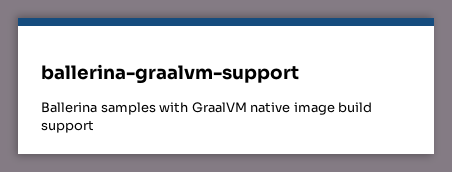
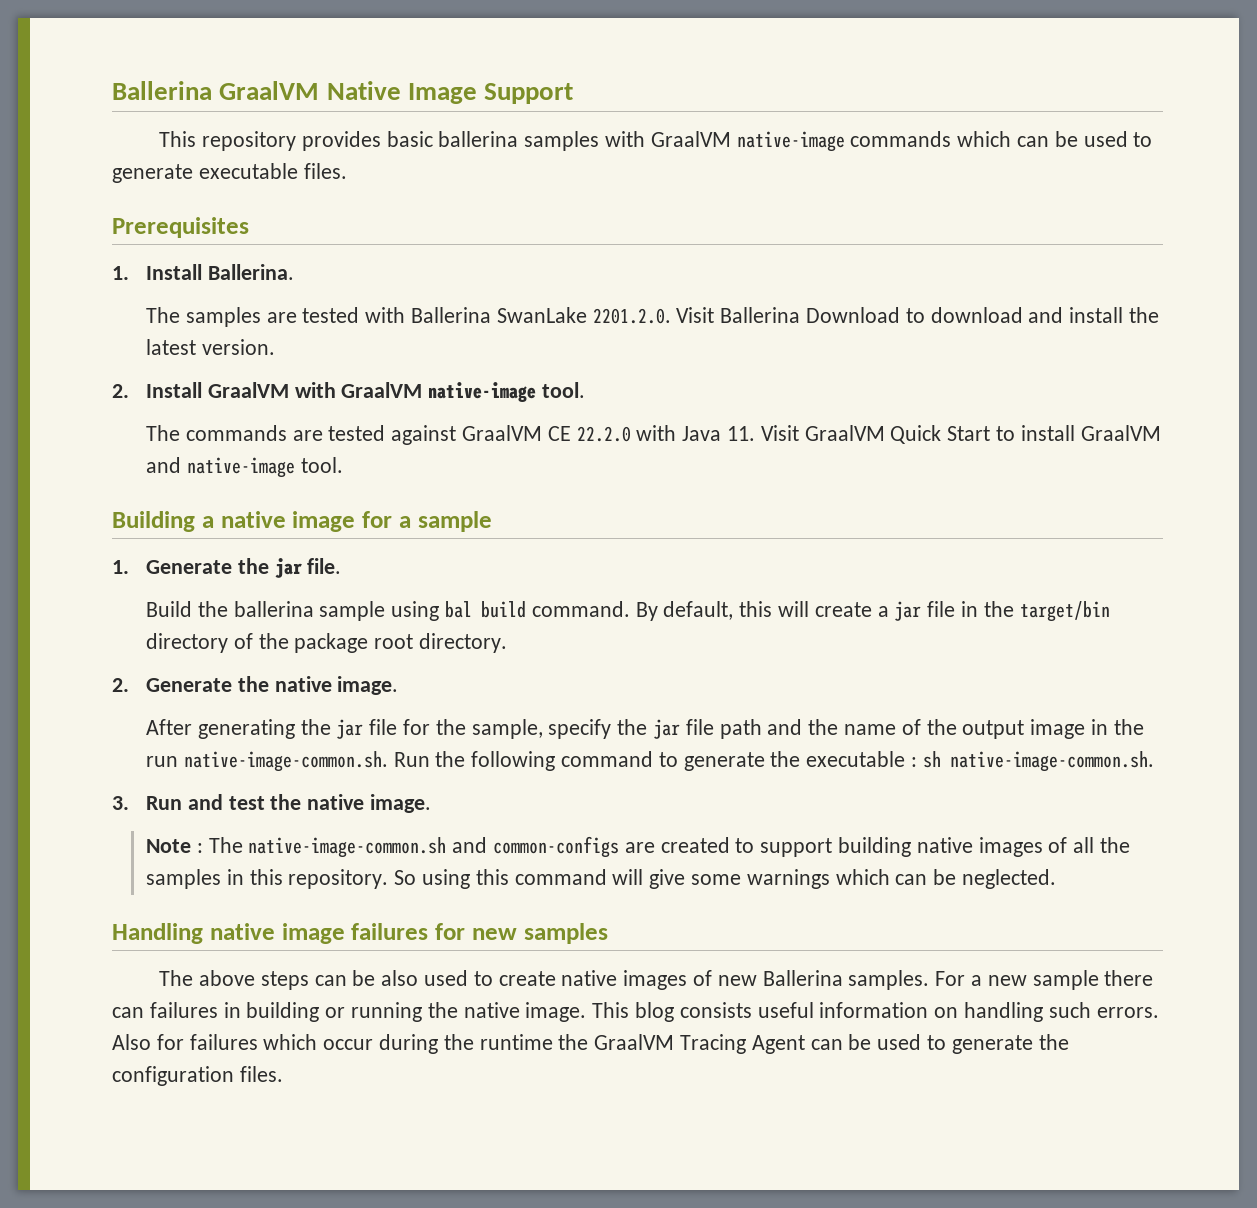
- ballerina-graalvm-support
- Ballerina samples with GraalVM native image build support
+ Ballerina GraalVM Native Image Support
+ This repository provides basic ballerina samples with GraalVM native-image commands which can be used to generate executable files.
+ Prerequisites
+ 1. Install Ballerina.
+ The samples are tested with Ballerina SwanLake 2201.2.0. Visit Ballerina Download to download and install the latest version.
+ 2. Install GraalVM with GraalVM native-image tool.
+ The commands are tested against GraalVM CE 22.2.0 with Java 11. Visit GraalVM Quick Start to install GraalVM and native-image tool.
+ Building a native image for a sample
+ 1. Generate the jar file.
+ Build the ballerina sample using bal build command. By default, this will create a jar file in the target/bin directory of the package root directory.
+ 2. Generate the native image.
+ After generating the jar file for the sample, specify the jar file path and the name of the output image in the run native-image-common.sh. Run the following command to generate the executable : sh native-image-common.sh.
+ 3. Run and test the native image.
+ Note : The native-image-common.sh and common-configs are created to support building native images of all the samples in this repository. So using this command will give some warnings which can be neglected.
+ Handling native image failures for new samples
+ The above steps can be also used to create native images of new Ballerina samples. For a new sample there can failures in building or running the native image. This blog consists useful information on handling such errors. Also for failures which occur during the runtime the GraalVM Tracing Agent can be used to generate the configuration files.

